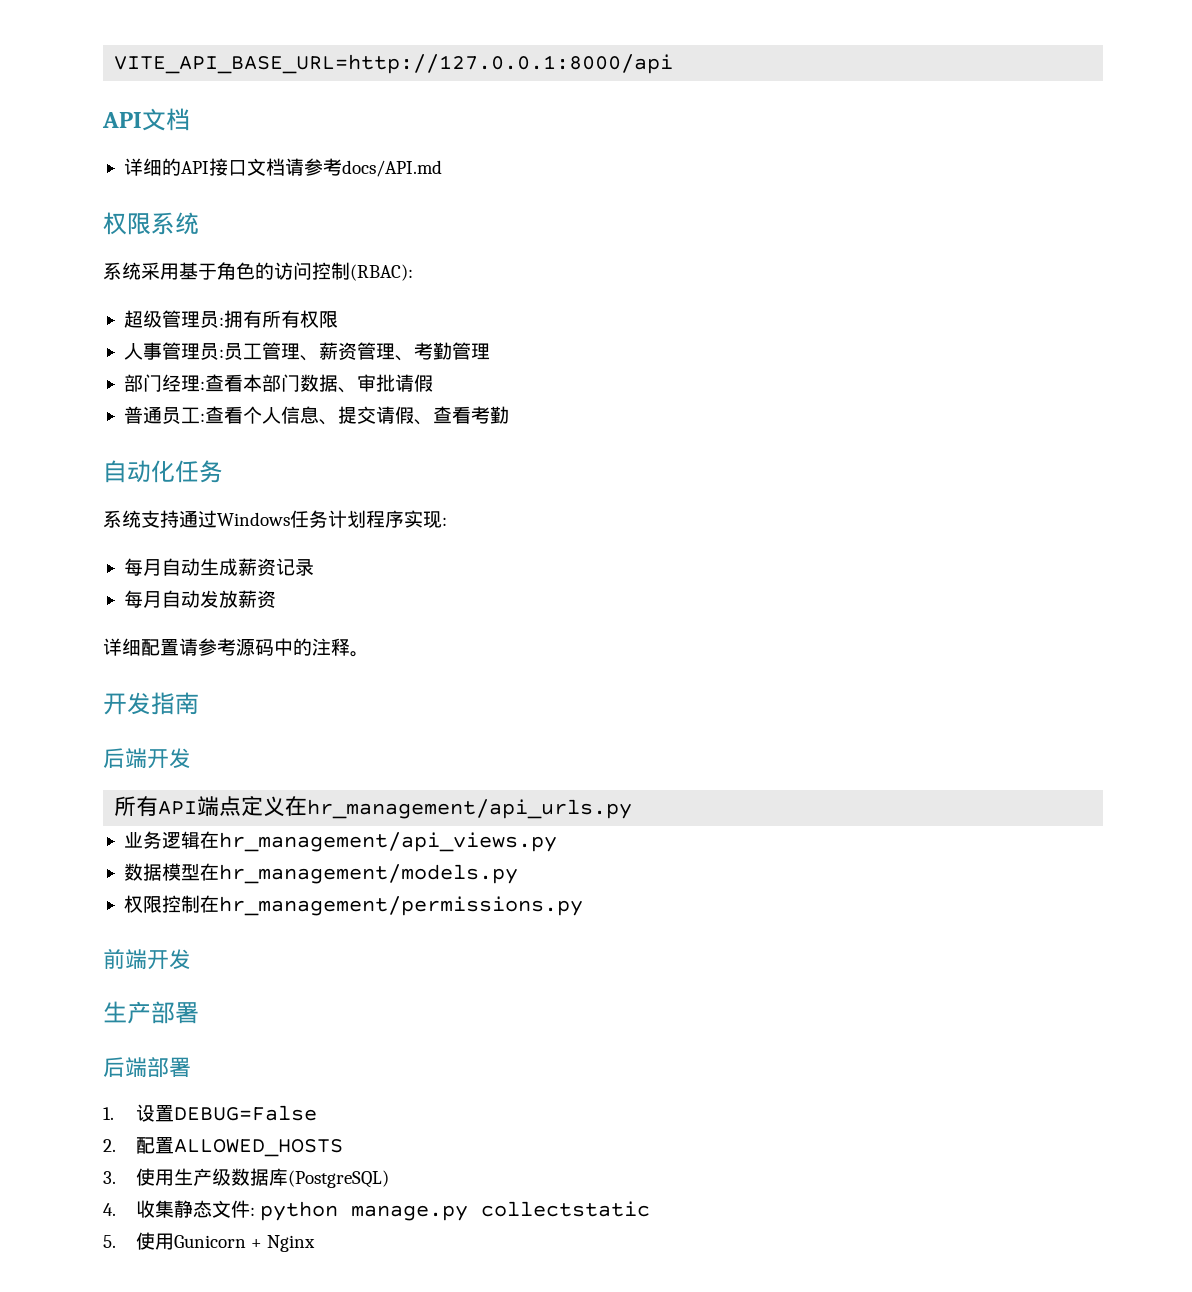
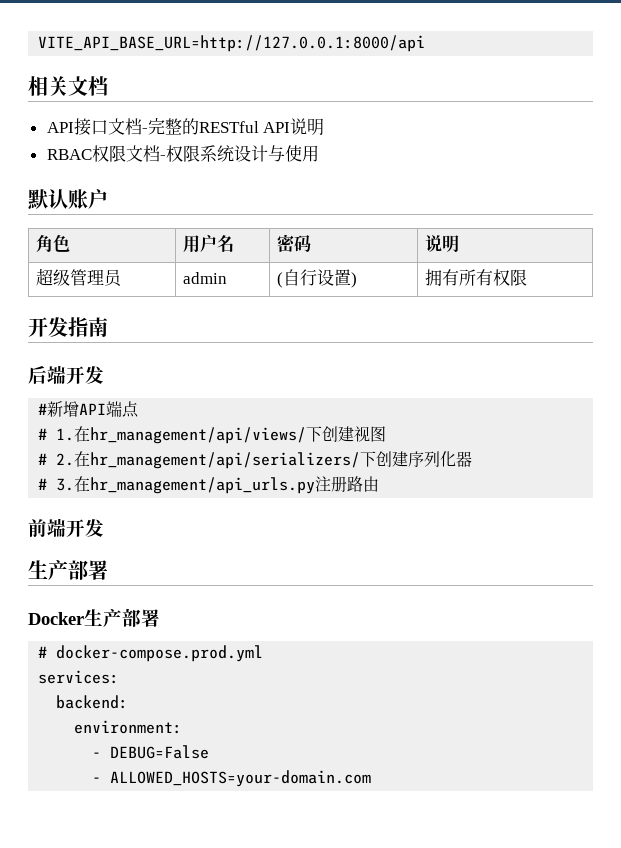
- API文档
+ 相关文档
- 详细的API接口文档请参考docs/API.md
- 权限系统
- 系统采用基于角色的访问控制(RBAC):
- 超级管理员:拥有所有权限
- 人事管理员:员工管理、薪资管理、考勤管理
- 部门经理:查看本部门数据、审批请假
- 普通员工:查看个人信息、提交请假、查看考勤
- 自动化任务
- 系统支持通过Windows任务计划程序实现:
- 每月自动生成薪资记录
- 每月自动发放薪资
- 详细配置请参考源码中的注释。
+ API接口文档-完整的RESTful API说明
+ RBAC权限文档-权限系统设计与使用
+ 默认账户
+ 角色 | 用户名 | 密码 | 说明
+ 超级管理员 | admin | (自行设置) | 拥有所有权限
- 所有API端点定义在hr_management/api_urls.py
- 业务逻辑在hr_management/api_views.py
- 数据模型在hr_management/models.py
- 权限控制在hr_management/permissions.py
+ #新增API端点
+ # 1.在hr_management/api/views/下创建视图
+ # 2.在hr_management/api/serializers/下创建序列化器
+ # 3.在hr_management/api_urls.py注册路由
- 后端部署
- 1.设置DEBUG=False
- 2.配置ALLOWED_HOSTS
- 3.使用生产级数据库(PostgreSQL)
- 4.收集静态文件: python manage.py collectstatic
- 5.使用Gunicorn + Nginx
+ Docker生产部署
+ # docker-compose.prod.yml
+ services:
+ backend:
+ environment:
+ - DEBUG=False
+ - ALLOWED_HOSTS=your-domain.com

